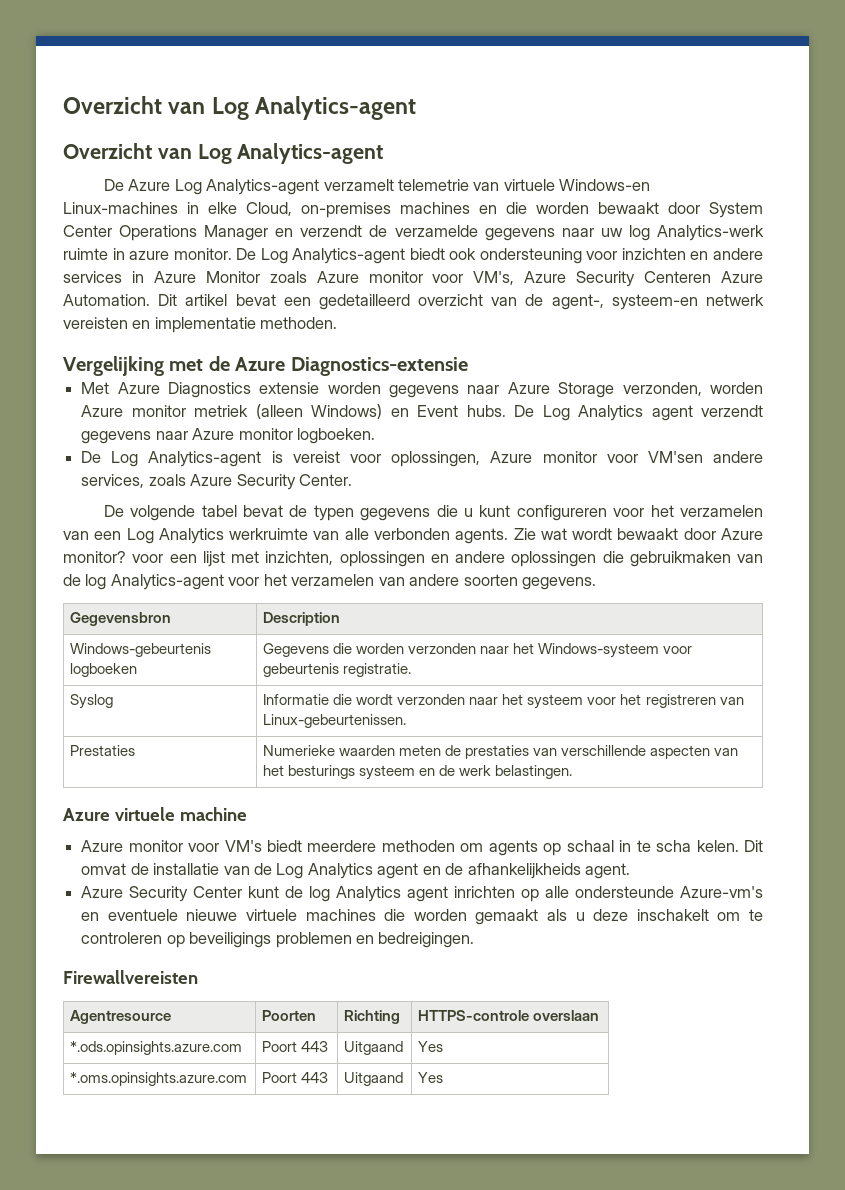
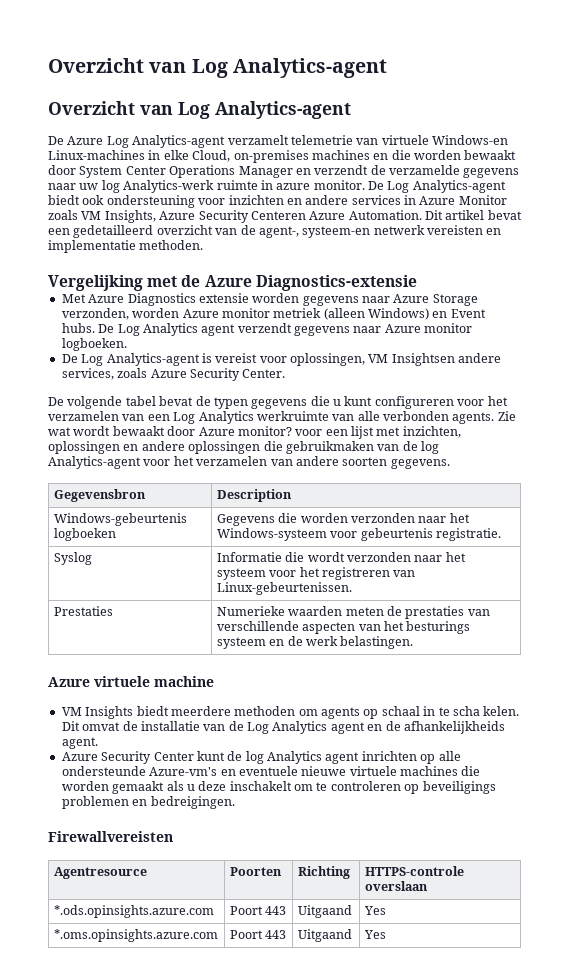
- De Log Analytics-agent biedt ook ondersteuning voor inzichten en andere services in Azure Monitor zoals Azure monitor voor VM's, Azure Security Centeren Azure Automation.
+ De Log Analytics-agent biedt ook ondersteuning voor inzichten en andere services in Azure Monitor zoals VM Insights, Azure Security Centeren Azure Automation.
- De Log Analytics-agent is vereist voor oplossingen, Azure monitor voor VM'sen andere services, zoals Azure Security Center.
+ De Log Analytics-agent is vereist voor oplossingen, VM Insightsen andere services, zoals Azure Security Center.
- Azure monitor voor VM's biedt meerdere methoden om agents op schaal in te scha kelen.
+ VM Insights biedt meerdere methoden om agents op schaal in te scha kelen.

